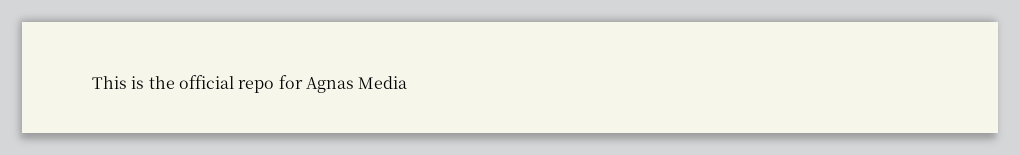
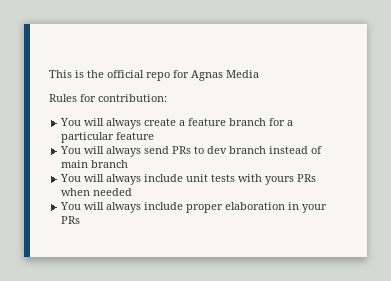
+ Rules for contribution:
+ You will always create a feature branch for a particular feature
+ You will always send PRs to dev branch instead of main branch
+ You will always include unit tests with yours PRs when needed
+ You will always include proper elaboration in your PRs

